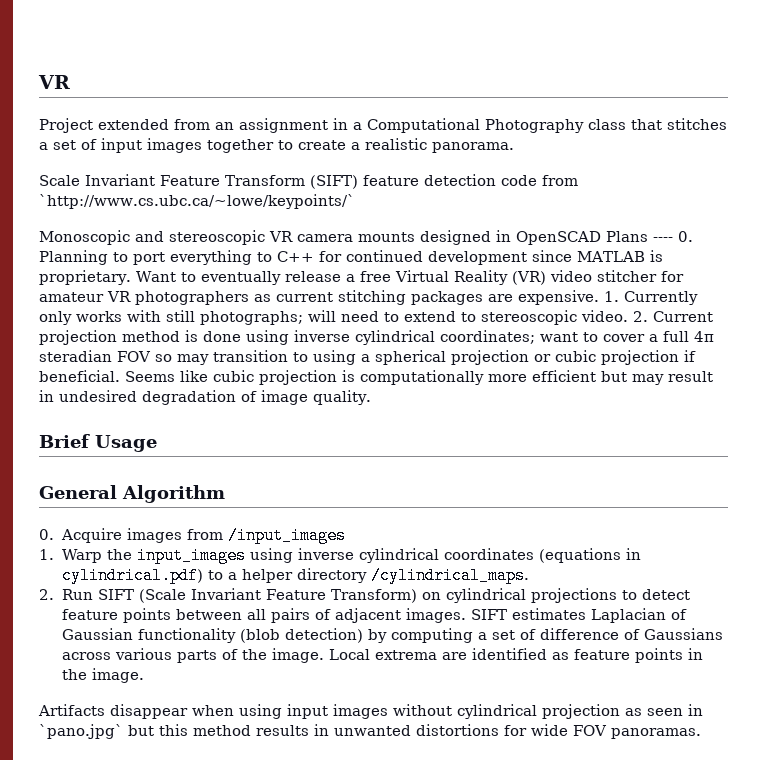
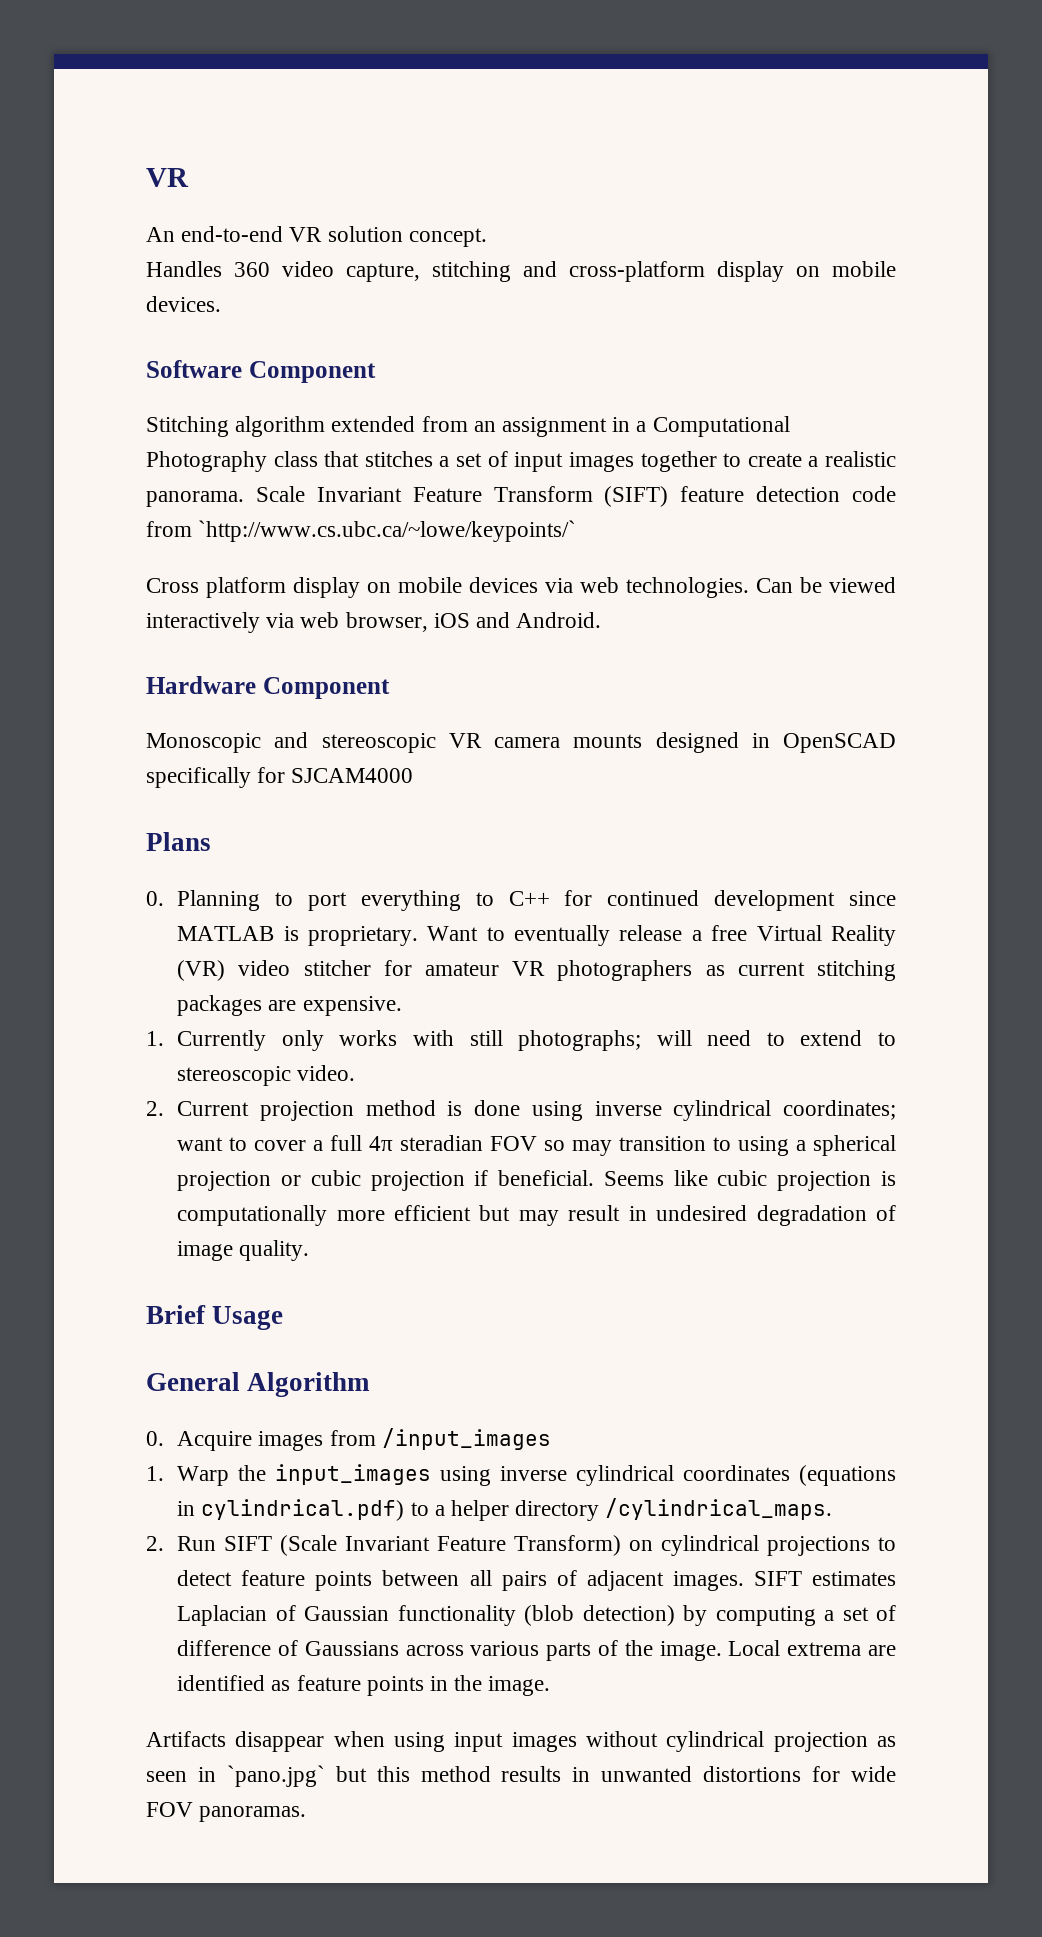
- Project extended from an assignment in a Computational Photography class that stitches a set of input images together to create a realistic panorama.
- Scale Invariant Feature Transform (SIFT) feature detection code from `http://www.cs.ubc.ca/~lowe/keypoints/`
+ An end-to-end VR solution concept.
+ Handles 360 video capture, stitching and cross-platform display on mobile devices.
+ Software Component
+ Stitching algorithm extended from an assignment in a Computational Photography class that stitches a set of input images together to create a realistic panorama. Scale Invariant Feature Transform (SIFT) feature detection code from `http://www.cs.ubc.ca/~lowe/keypoints/`
+ Cross platform display on mobile devices via web technologies. Can be viewed interactively via web browser, iOS and Android.
+ Hardware Component
- Monoscopic and stereoscopic VR camera mounts designed in OpenSCAD Plans ---- 0. Planning to port everything to C++ for continued development since MATLAB is proprietary.
+ Monoscopic and stereoscopic VR camera mounts designed in OpenSCAD specifically for SJCAM4000
+ Plans
+ 0. Planning to port everything to C++ for continued development since MATLAB is proprietary.
- Want to eventually release a free Virtual Reality (VR) video stitcher for amateur VR photographers as current stitching packages are expensive. 1. Currently only works with still photographs;
+ Want to eventually release a free Virtual Reality (VR) video stitcher for amateur VR photographers as current stitching packages are expensive.
+ 1. Currently only works with still photographs;
- will need to extend to stereoscopic video. 2. Current projection method is done using inverse cylindrical coordinates;
+ will need to extend to stereoscopic video.
+ 2. Current projection method is done using inverse cylindrical coordinates;

